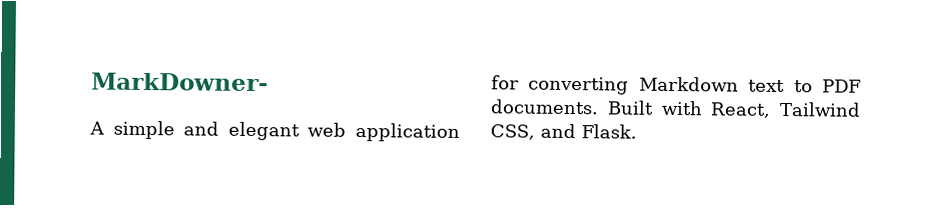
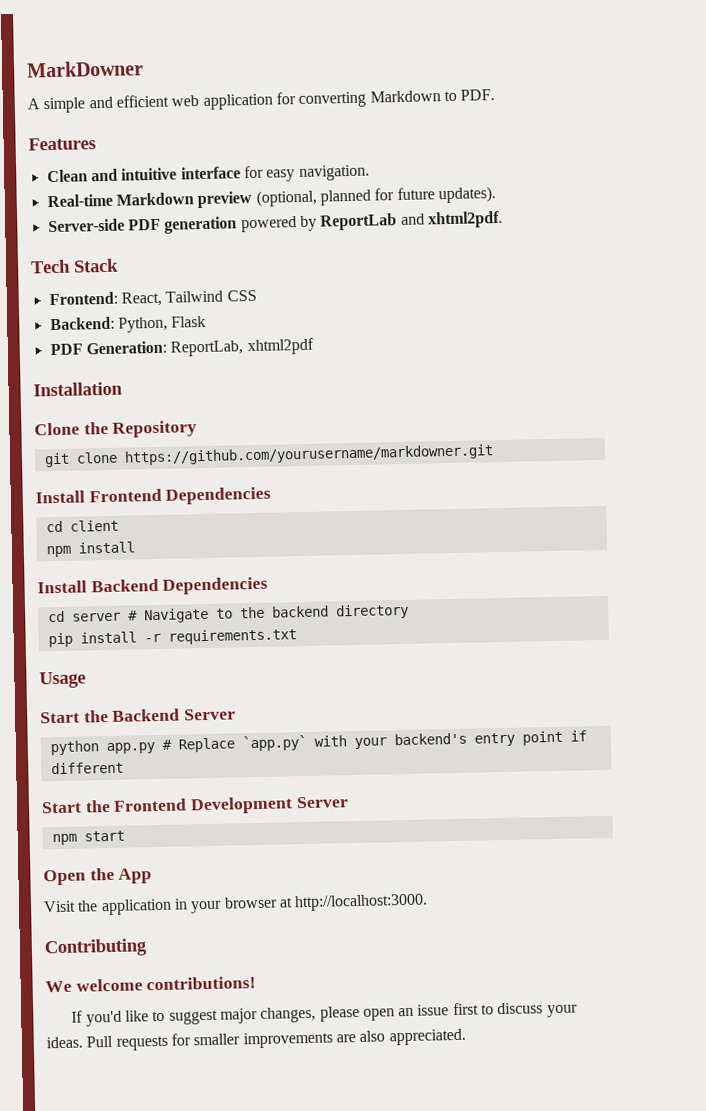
- MarkDowner-
+ MarkDowner
- A simple and elegant web application for converting Markdown text to PDF documents. Built with React, Tailwind CSS, and Flask.
+ A simple and efficient web application for converting Markdown to PDF.
+ Features
+ Clean and intuitive interface for easy navigation.
+ Real-time Markdown preview (optional, planned for future updates).
+ Server-side PDF generation powered by ReportLab and xhtml2pdf.
+ Tech Stack
+ Frontend: React, Tailwind CSS
+ Backend: Python, Flask
+ PDF Generation: ReportLab, xhtml2pdf
+ Installation
+ Clone the Repository
+ git clone https://github.com/yourusername/markdowner.git
+ Install Frontend Dependencies
+ cd client
+ npm install
+ Install Backend Dependencies
+ cd server # Navigate to the backend directory
+ pip install -r requirements.txt
+ Usage
+ Start the Backend Server
+ python app.py # Replace `app.py` with your backend's entry point if different
+ Start the Frontend Development Server
+ npm start
+ Open the App
+ Visit the application in your browser at http://localhost:3000.
+ Contributing
+ We welcome contributions!
+ If you'd like to suggest major changes, please open an issue first to discuss your ideas. Pull requests for smaller improvements are also appreciated.

